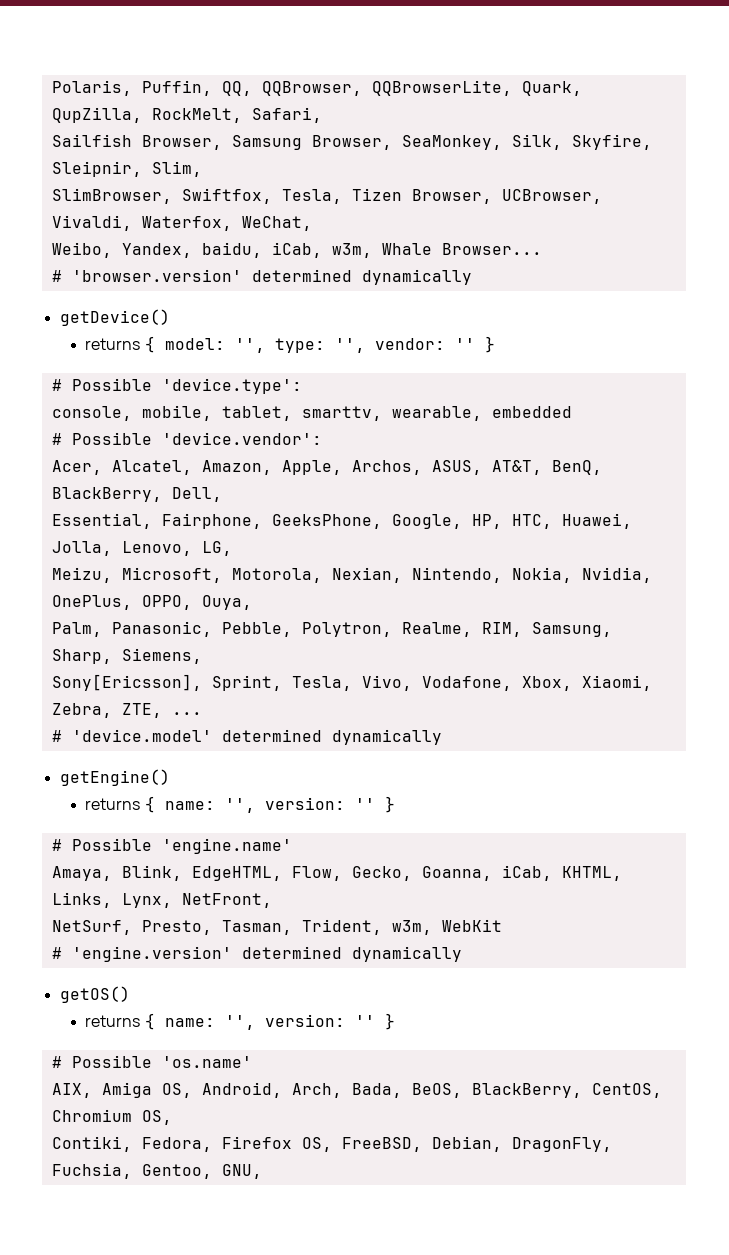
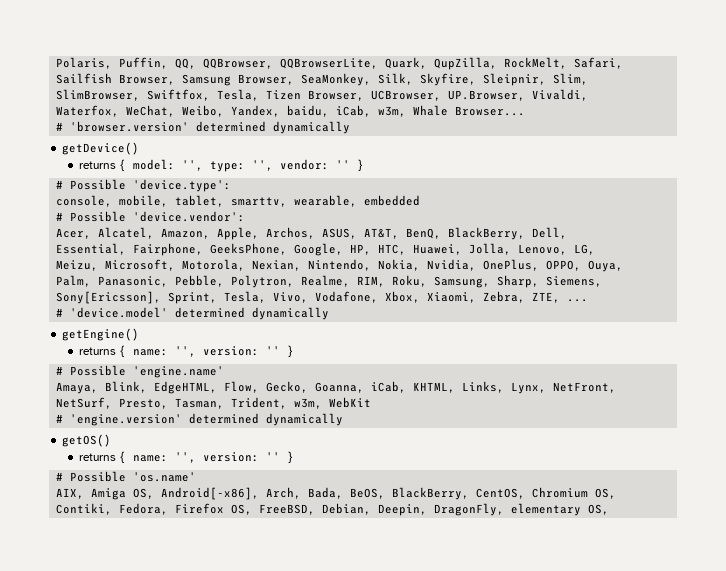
- SlimBrowser, Swiftfox, Tesla, Tizen Browser, UCBrowser, Vivaldi, Waterfox, WeChat,
- Weibo, Yandex, baidu, iCab, w3m, Whale Browser...
+ SlimBrowser, Swiftfox, Tesla, Tizen Browser, UCBrowser, UP.Browser, Vivaldi,
+ Waterfox, WeChat, Weibo, Yandex, baidu, iCab, w3m, Whale Browser...
- Palm, Panasonic, Pebble, Polytron, Realme, RIM, Samsung, Sharp, Siemens,
+ Palm, Panasonic, Pebble, Polytron, Realme, RIM, Roku, Samsung, Sharp, Siemens,
- AIX, Amiga OS, Android, Arch, Bada, BeOS, BlackBerry, CentOS, Chromium OS,
+ AIX, Amiga OS, Android[-x86], Arch, Bada, BeOS, BlackBerry, CentOS, Chromium OS,
- Contiki, Fedora, Firefox OS, FreeBSD, Debian, DragonFly, Fuchsia, Gentoo, GNU,
+ Contiki, Fedora, Firefox OS, FreeBSD, Debian, Deepin, DragonFly, elementary OS,

